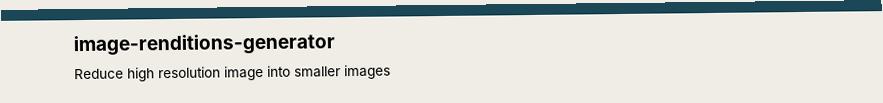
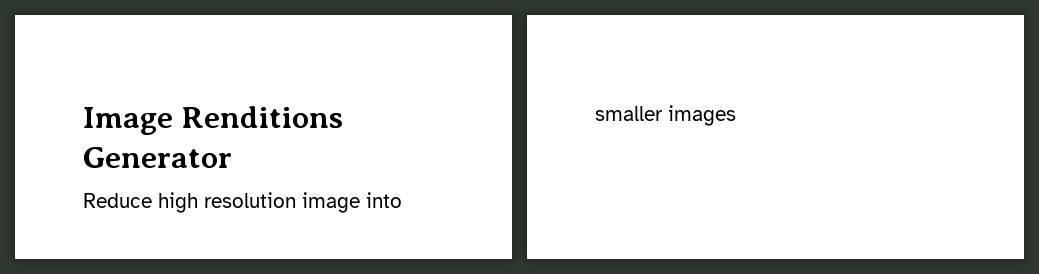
- image-renditions-generator
+ Image Renditions Generator

